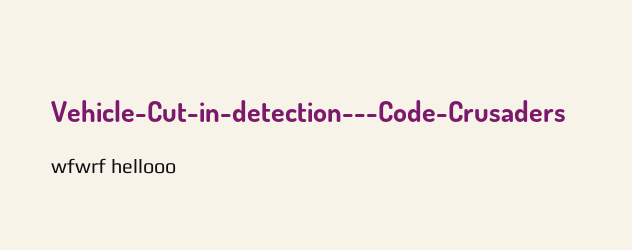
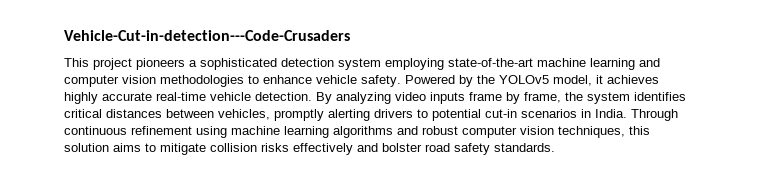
- wfwrf hellooo
+ This project pioneers a sophisticated detection system employing state-of-the-art machine learning and computer vision methodologies to enhance vehicle safety. Powered by the YOLOv5 model, it achieves highly accurate real-time vehicle detection. By analyzing video inputs frame by frame, the system identifies critical distances between vehicles, promptly alerting drivers to potential cut-in scenarios in India. Through continuous refinement using machine learning algorithms and robust computer vision techniques, this solution aims to mitigate collision risks effectively and bolster road safety standards.

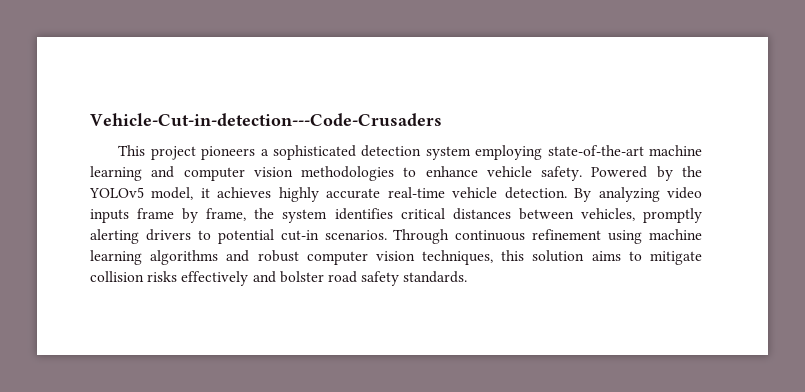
- By analyzing video inputs frame by frame, the system identifies critical distances between vehicles, promptly alerting drivers to potential cut-in scenarios in India.
+ By analyzing video inputs frame by frame, the system identifies critical distances between vehicles, promptly alerting drivers to potential cut-in scenarios.

